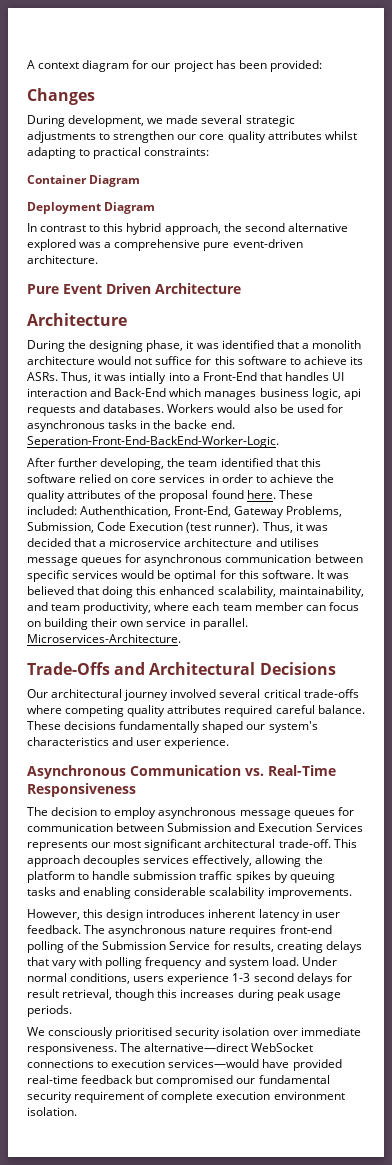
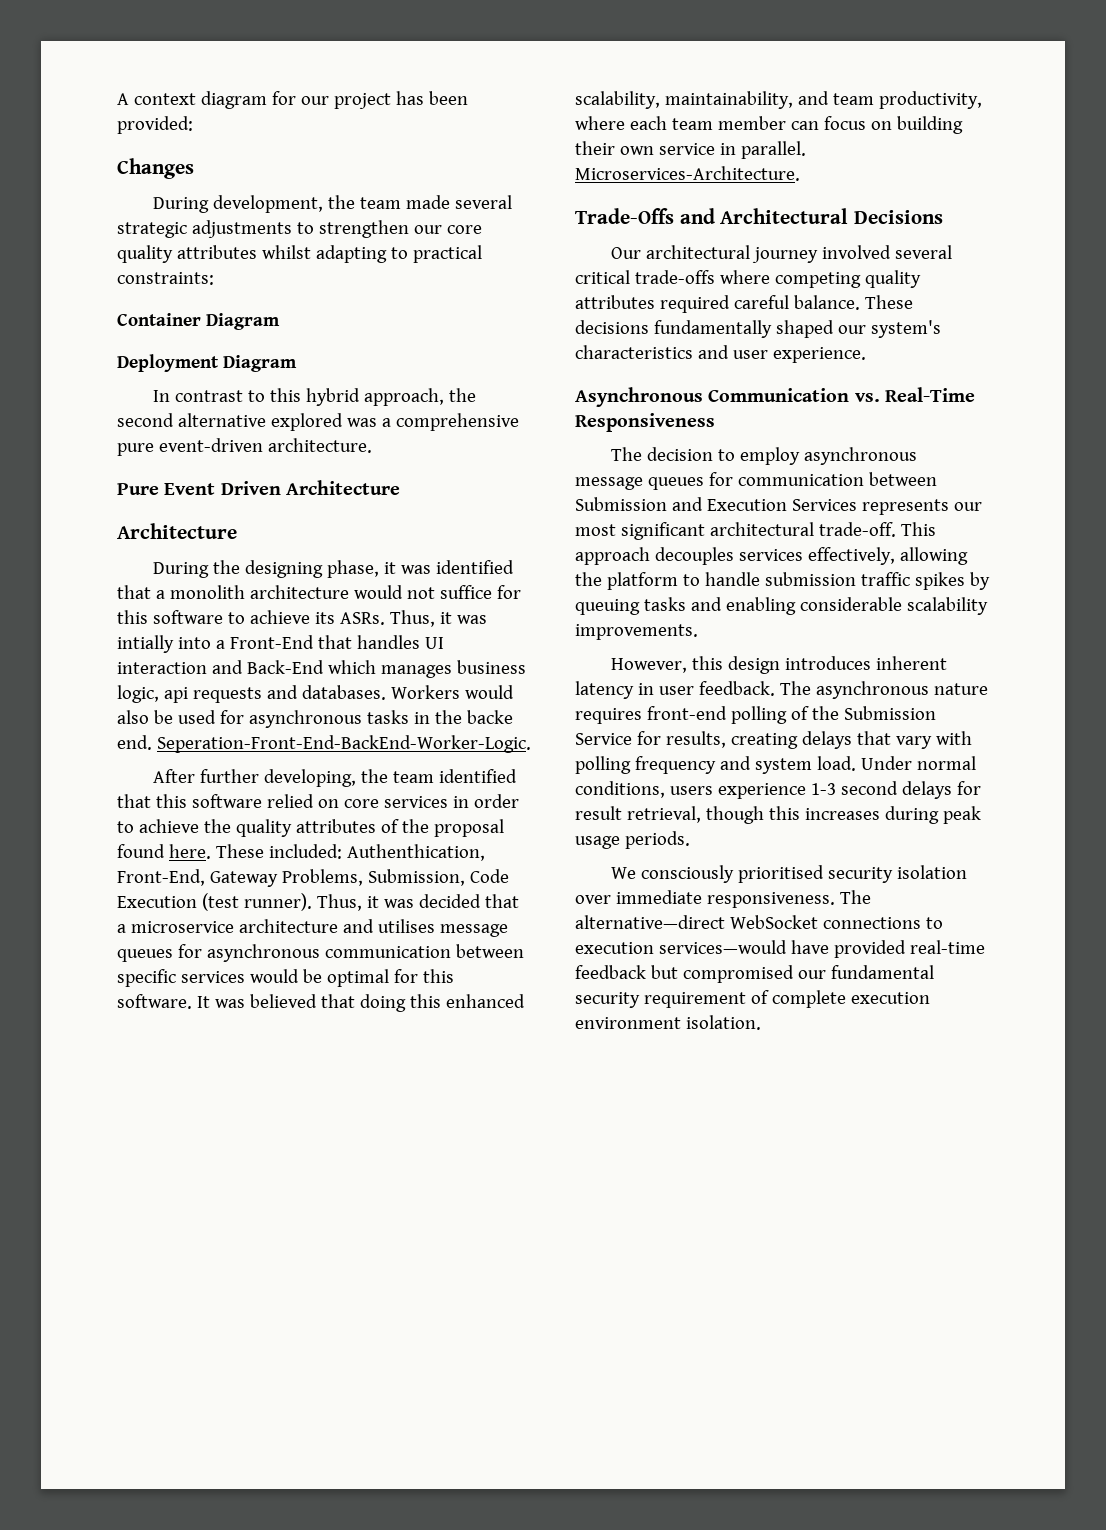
- During development, we made several strategic adjustments to strengthen our core quality attributes whilst adapting to practical constraints:
+ During development, the team made several strategic adjustments to strengthen our core quality attributes whilst adapting to practical constraints:

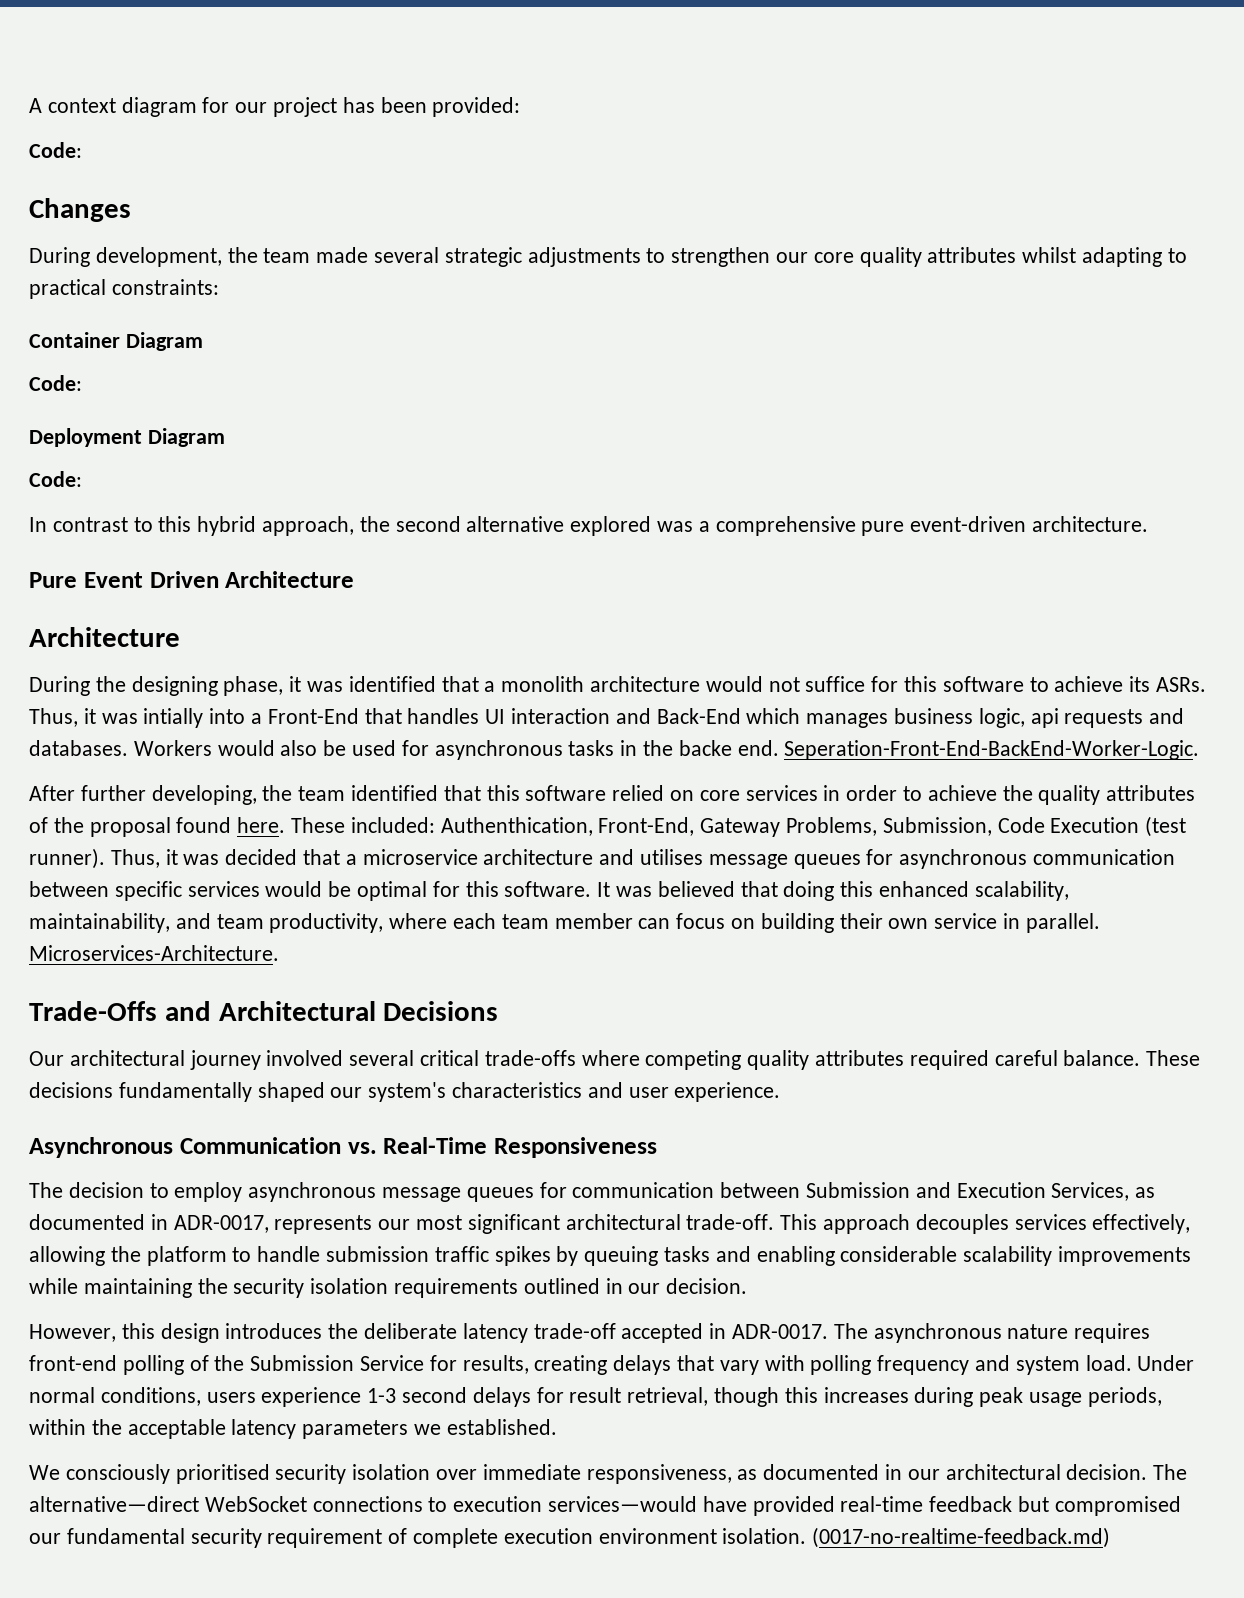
  A context diagram for our project has been provided:
+ Code:
  Container Diagram
+ Code:
  Deployment Diagram
+ Code:
- The decision to employ asynchronous message queues for communication between Submission and Execution Services represents our most significant architectural trade-off.
+ The decision to employ asynchronous message queues for communication between Submission and Execution Services, as documented in ADR-0017, represents our most significant architectural trade-off.
- This approach decouples services effectively, allowing the platform to handle submission traffic spikes by queuing tasks and enabling considerable scalability improvements.
- However, this design introduces inherent latency in user feedback.
+ This approach decouples services effectively, allowing the platform to handle submission traffic spikes by queuing tasks and enabling considerable scalability improvements while maintaining the security isolation requirements outlined in our decision.
+ However, this design introduces the deliberate latency trade-off accepted in ADR-0017.
- Under normal conditions, users experience 1-3 second delays for result retrieval, though this increases during peak usage periods.
+ Under normal conditions, users experience 1-3 second delays for result retrieval, though this increases during peak usage periods, within the acceptable latency parameters we established.
- We consciously prioritised security isolation over immediate responsiveness.
+ We consciously prioritised security isolation over immediate responsiveness, as documented in our architectural decision.
+ (0017-no-realtime-feedback.md)

